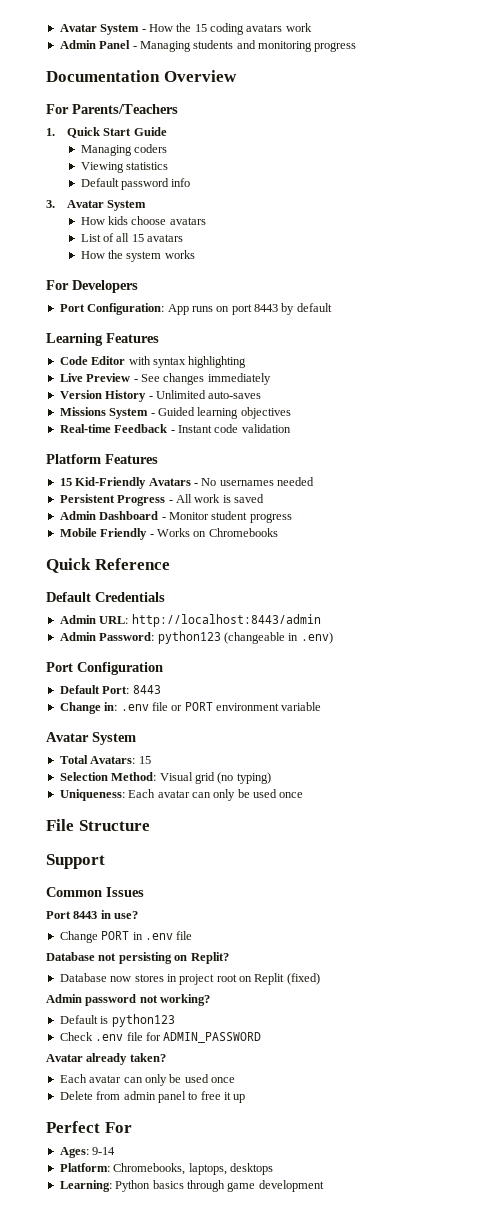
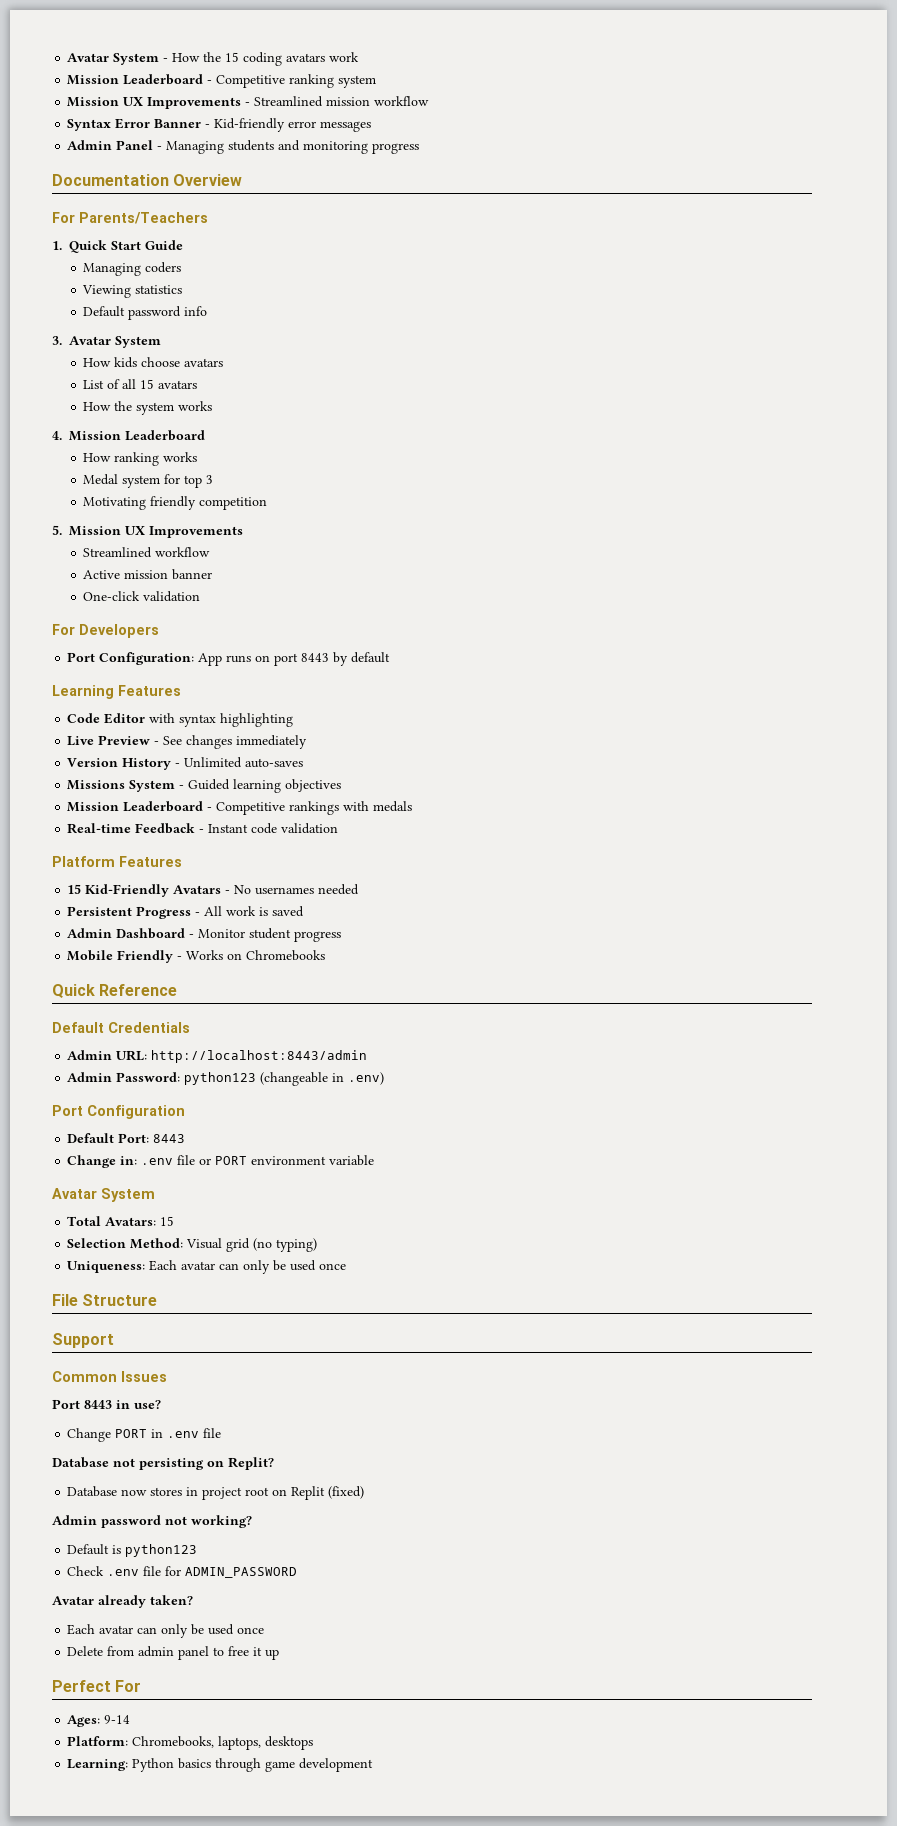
+ Mission Leaderboard - Competitive ranking system
+ Mission UX Improvements - Streamlined mission workflow
+ Syntax Error Banner - Kid-friendly error messages
+ 4. Mission Leaderboard
+ How ranking works
+ Medal system for top 3
+ Motivating friendly competition
+ 5. Mission UX Improvements
+ Streamlined workflow
+ Active mission banner
+ One-click validation
+ Mission Leaderboard - Competitive rankings with medals

